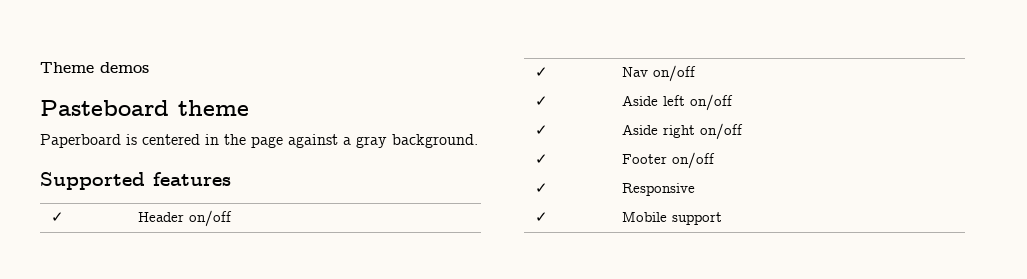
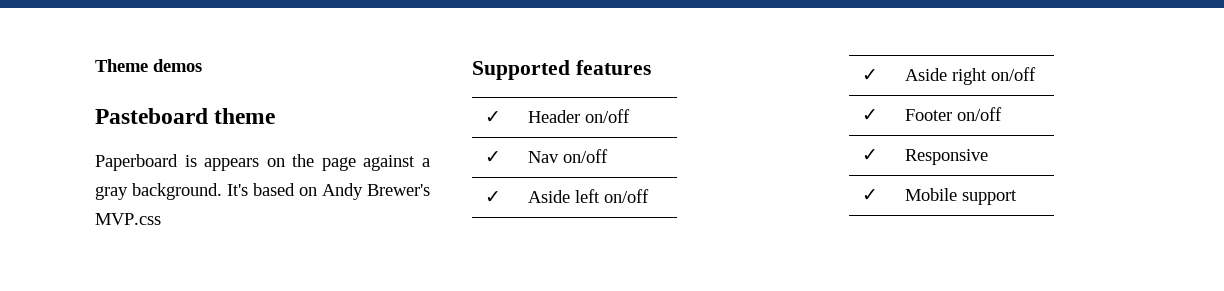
- Paperboard is centered in the page against a gray background.
+ Paperboard is appears on the page against a gray background. It's based on Andy Brewer's MVP.css

